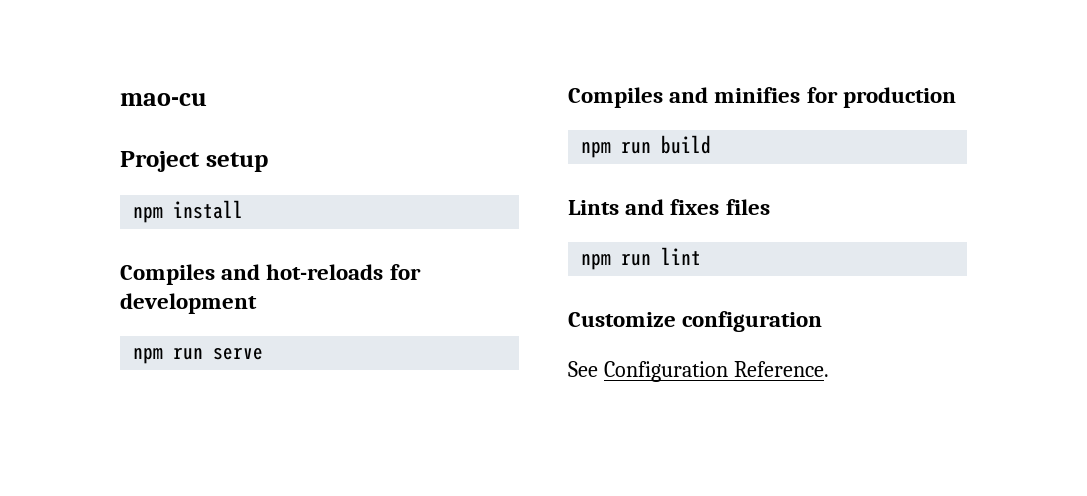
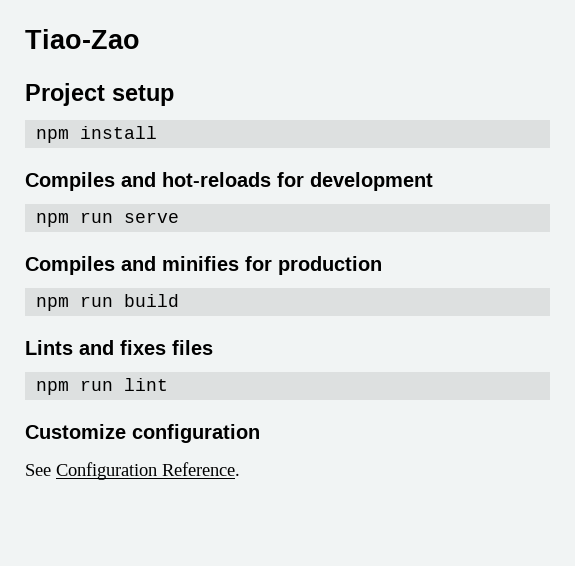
- mao-cu
+ Tiao-Zao

